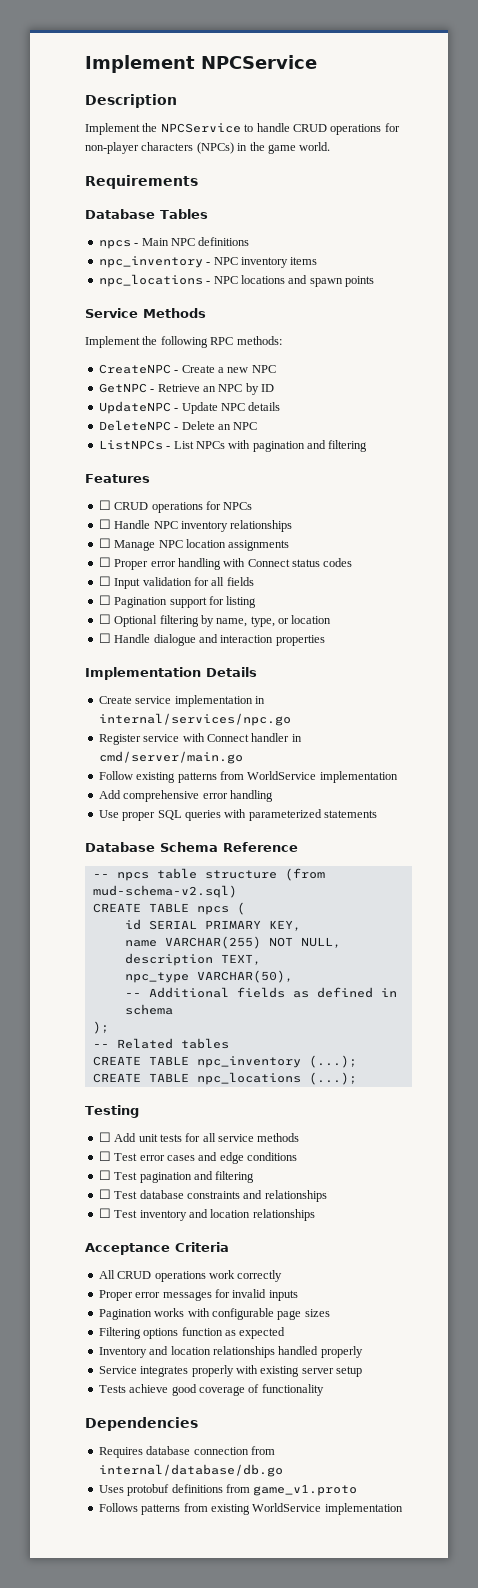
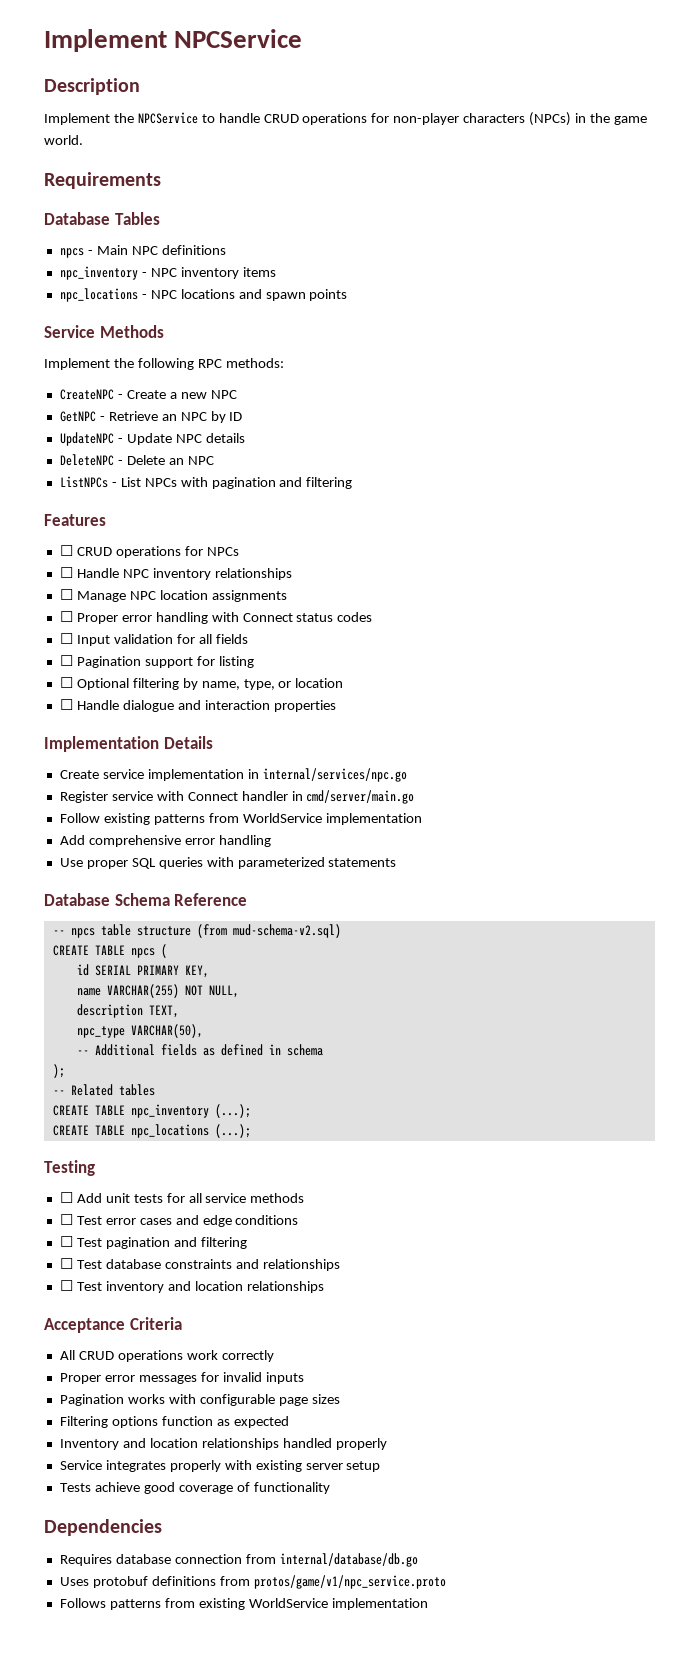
- Uses protobuf definitions from game_v1.proto
+ Uses protobuf definitions from protos/game/v1/npc_service.proto

